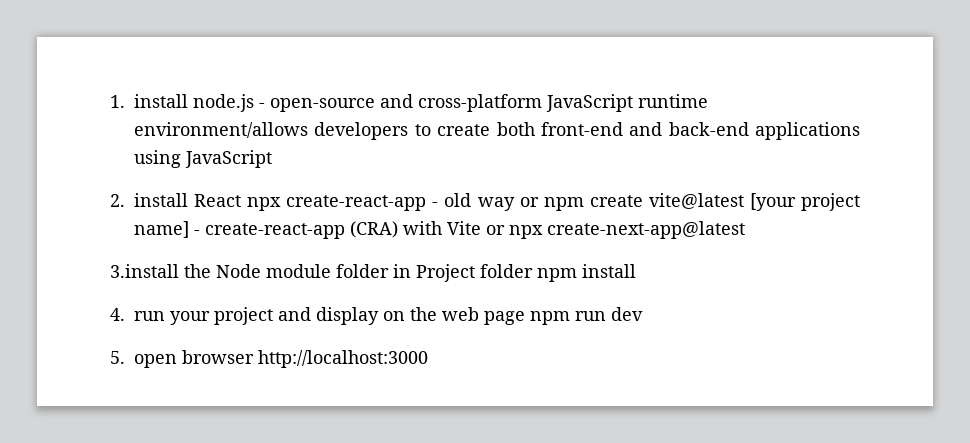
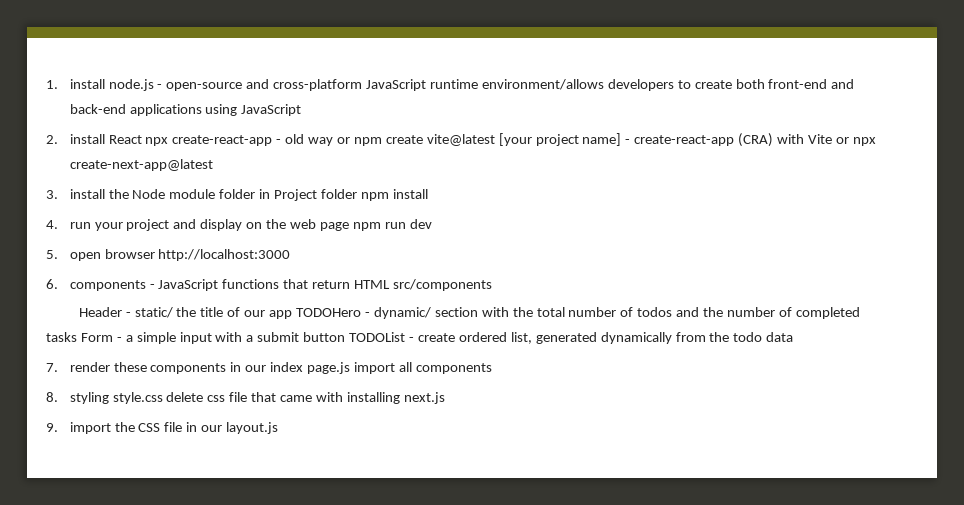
- 3.install the Node module folder in Project folder npm install
+ 3. install the Node module folder in Project folder npm install
+ 6. components - JavaScript functions that return HTML src/components
+ Header - static/ the title of our app TODOHero - dynamic/ section with the total number of todos and the number of completed tasks Form - a simple input with a submit button TODOList - create ordered list, generated dynamically from the todo data
+ 7. render these components in our index page.js import all components
+ 8. styling style.css delete css file that came with installing next.js
+ 9. import the CSS file in our layout.js

